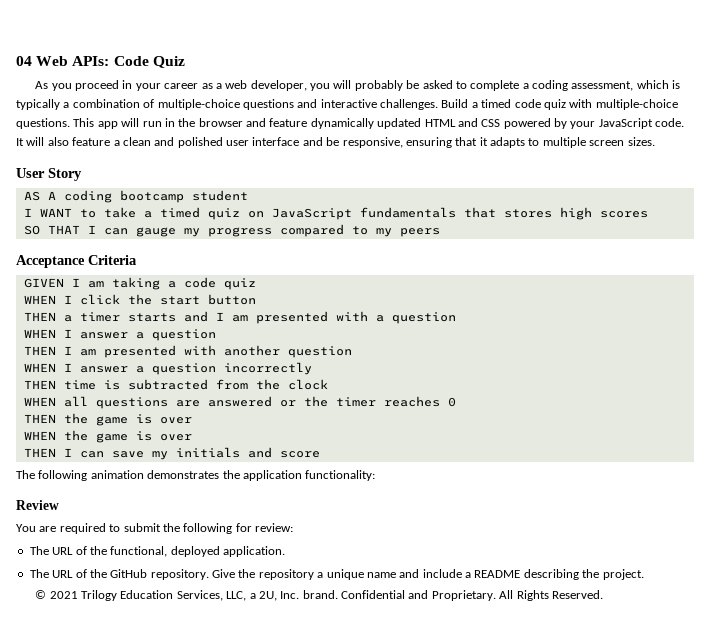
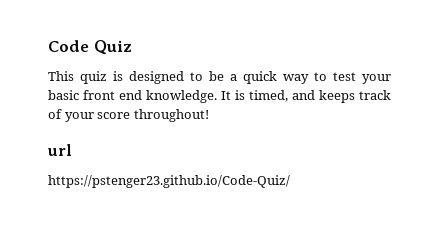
- 04 Web APIs: Code Quiz
+ Code Quiz
- As you proceed in your career as a web developer, you will probably be asked to complete a coding assessment, which is typically a combination of multiple-choice questions and interactive challenges. Build a timed code quiz with multiple-choice questions. This app will run in the browser and feature dynamically updated HTML and CSS powered by your JavaScript code. It will also feature a clean and polished user interface and be responsive, ensuring that it adapts to multiple screen sizes.
- User Story
- AS A coding bootcamp student
- I WANT to take a timed quiz on JavaScript fundamentals that stores high scores
- SO THAT I can gauge my progress compared to my peers
- Acceptance Criteria
- GIVEN I am taking a code quiz
- WHEN I click the start button
- THEN a timer starts and I am presented with a question
- WHEN I answer a question
- THEN I am presented with another question
- WHEN I answer a question incorrectly
- THEN time is subtracted from the clock
- WHEN all questions are answered or the timer reaches 0
- THEN the game is over
- WHEN the game is over
- THEN I can save my initials and score
- The following animation demonstrates the application functionality:
- Review
- You are required to submit the following for review:
- The URL of the functional, deployed application.
- The URL of the GitHub repository. Give the repository a unique name and include a README describing the project.
- © 2021 Trilogy Education Services, LLC, a 2U, Inc. brand. Confidential and Proprietary. All Rights Reserved.
+ This quiz is designed to be a quick way to test your basic front end knowledge. It is timed, and keeps track of your score throughout!
+ url
+ https://pstenger23.github.io/Code-Quiz/

